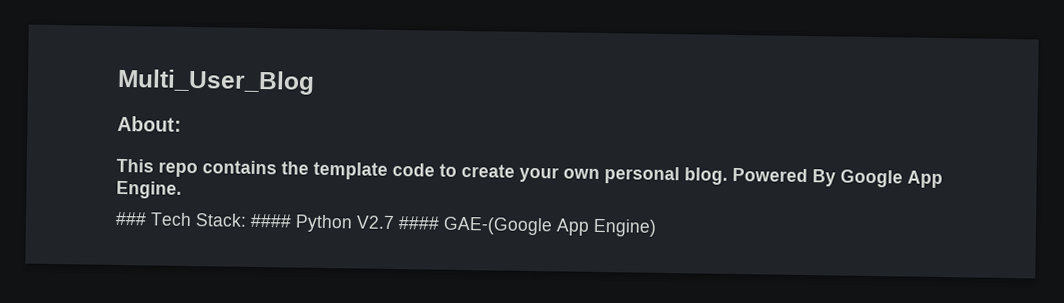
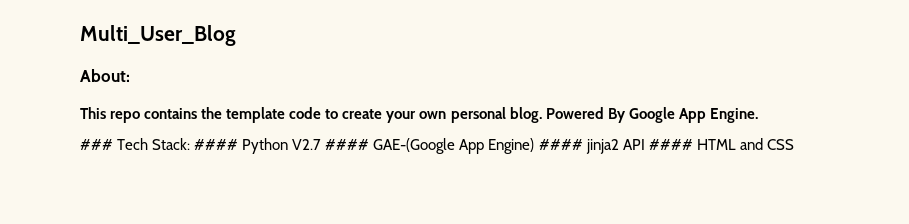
- ### Tech Stack: #### Python V2.7 #### GAE-(Google App Engine)
+ ### Tech Stack: #### Python V2.7 #### GAE-(Google App Engine) #### jinja2 API #### HTML and CSS

